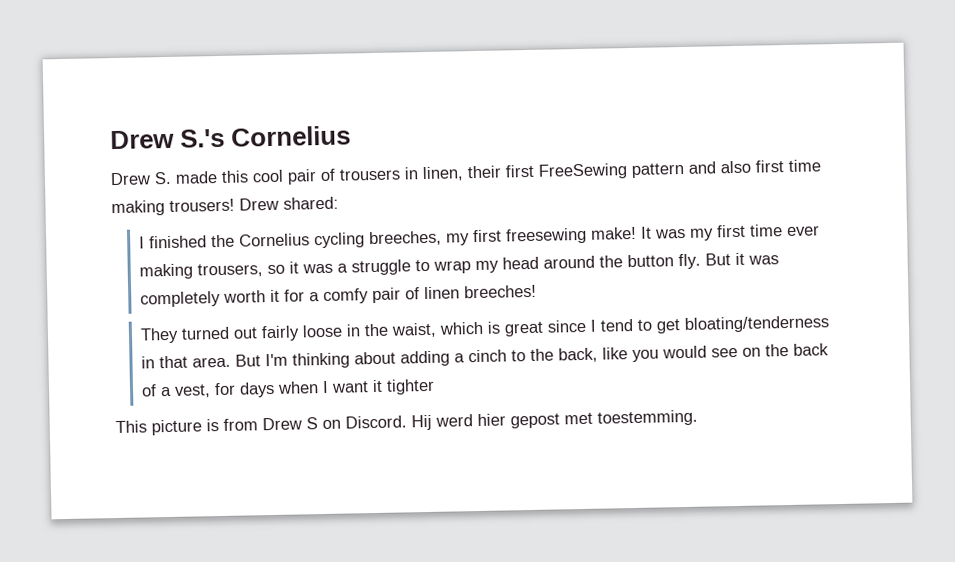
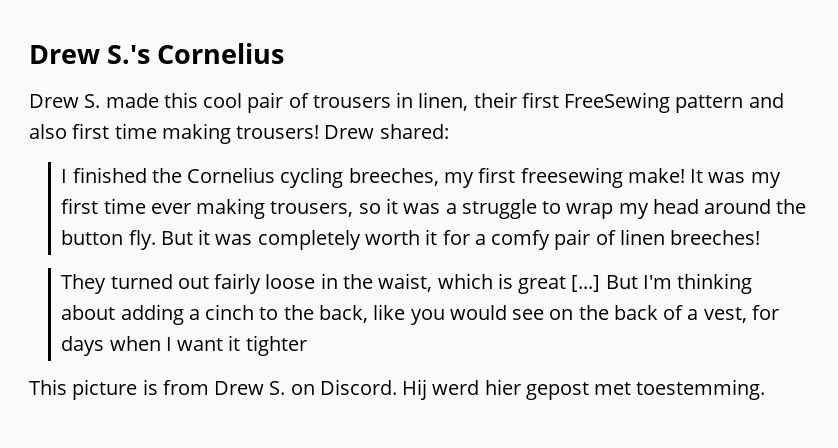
- They turned out fairly loose in the waist, which is great since I tend to get bloating/tenderness in that area.
+ They turned out fairly loose in the waist, which is great [...]
- This picture is from Drew S on Discord.
+ This picture is from Drew S. on Discord.

